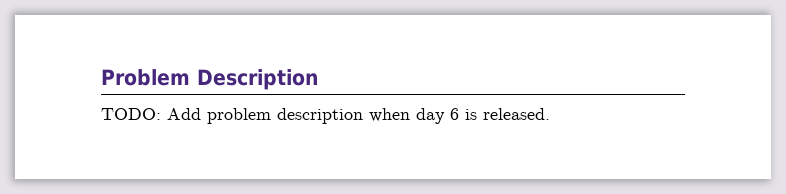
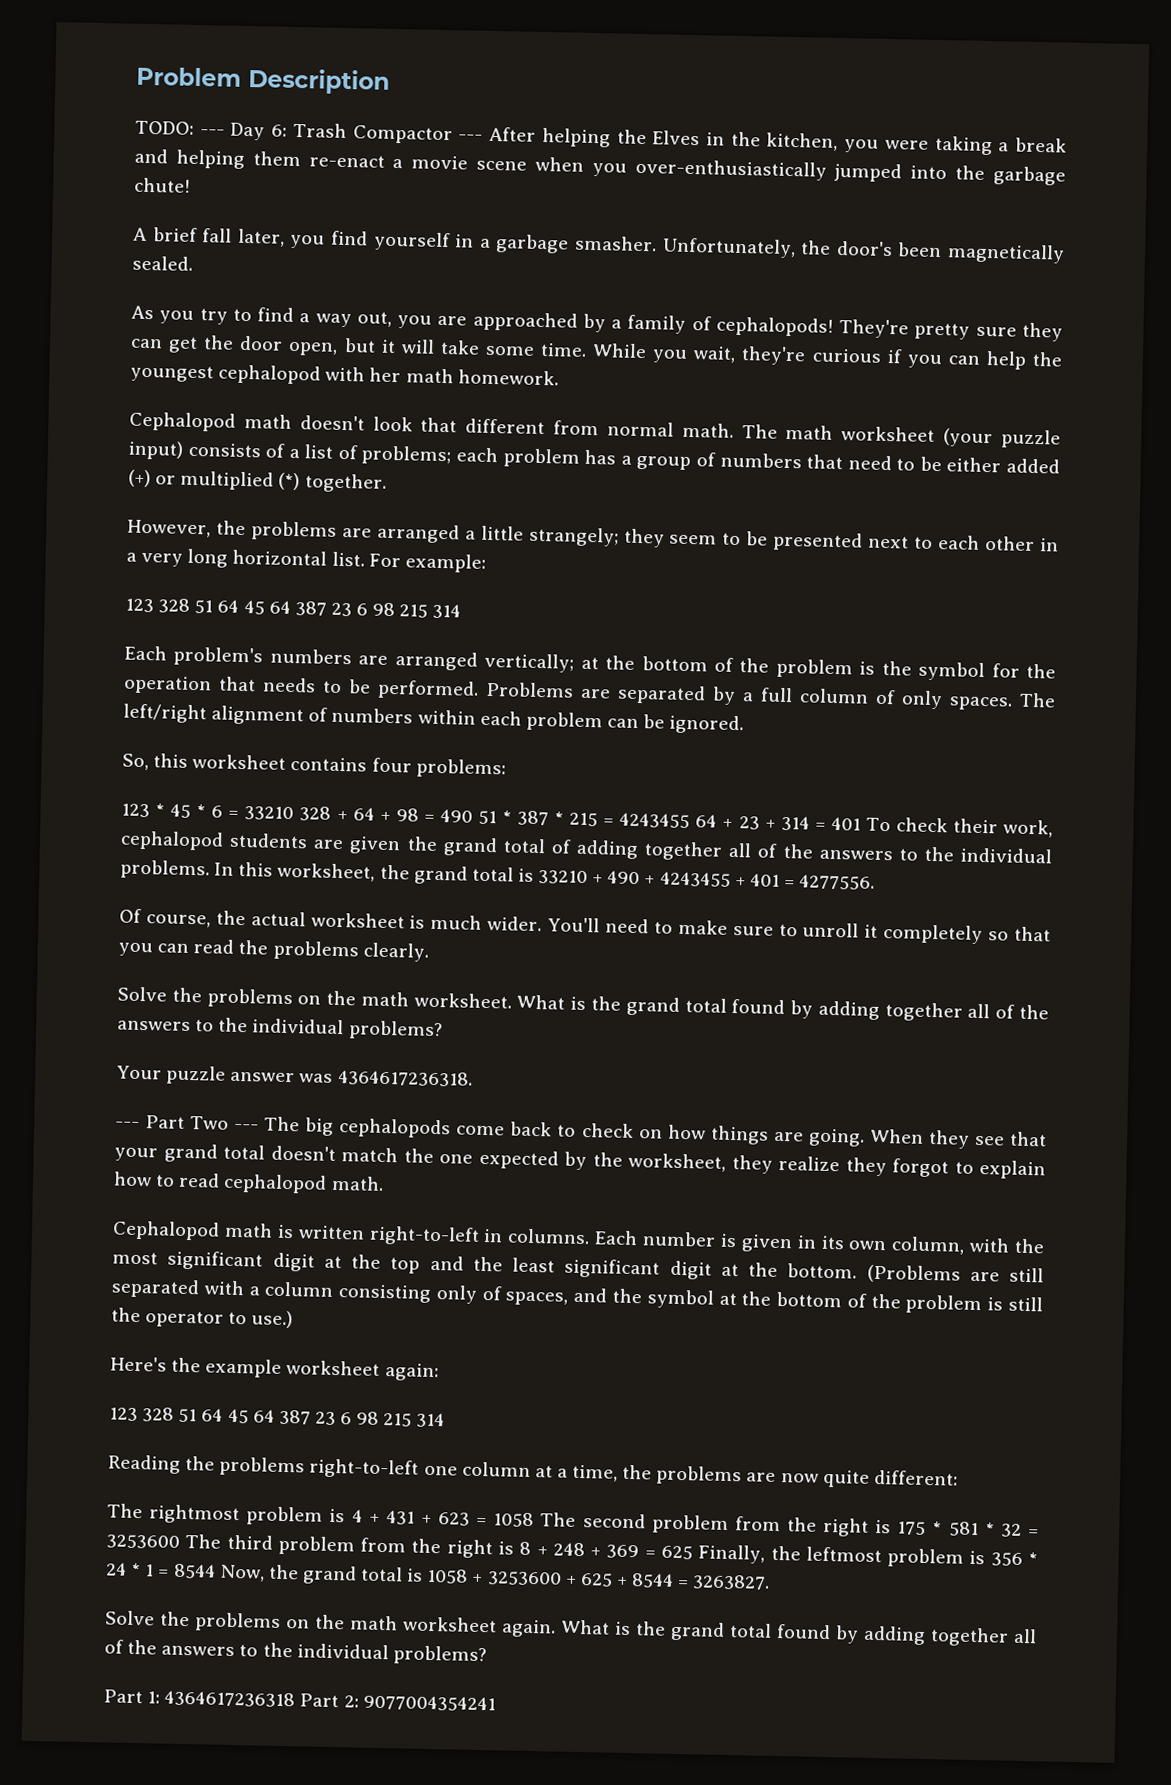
- TODO: Add problem description when day 6 is released.
+ TODO: --- Day 6: Trash Compactor --- After helping the Elves in the kitchen, you were taking a break and helping them re-enact a movie scene when you over-enthusiastically jumped into the garbage chute!
+ A brief fall later, you find yourself in a garbage smasher. Unfortunately, the door's been magnetically sealed.
+ As you try to find a way out, you are approached by a family of cephalopods! They're pretty sure they can get the door open, but it will take some time. While you wait, they're curious if you can help the youngest cephalopod with her math homework.
+ Cephalopod math doesn't look that different from normal math. The math worksheet (your puzzle input) consists of a list of problems; each problem has a group of numbers that need to be either added (+) or multiplied (*) together.
+ However, the problems are arranged a little strangely; they seem to be presented next to each other in a very long horizontal list. For example:
+ 123 328 51 64 45 64 387 23 6 98 215 314
+ Each problem's numbers are arranged vertically; at the bottom of the problem is the symbol for the operation that needs to be performed. Problems are separated by a full column of only spaces. The left/right alignment of numbers within each problem can be ignored.
+ So, this worksheet contains four problems:
+ 123 * 45 * 6 = 33210 328 + 64 + 98 = 490 51 * 387 * 215 = 4243455 64 + 23 + 314 = 401 To check their work, cephalopod students are given the grand total of adding together all of the answers to the individual problems. In this worksheet, the grand total is 33210 + 490 + 4243455 + 401 = 4277556.
+ Of course, the actual worksheet is much wider. You'll need to make sure to unroll it completely so that you can read the problems clearly.
+ Solve the problems on the math worksheet. What is the grand total found by adding together all of the answers to the individual problems?
+ Your puzzle answer was 4364617236318.
+ --- Part Two --- The big cephalopods come back to check on how things are going. When they see that your grand total doesn't match the one expected by the worksheet, they realize they forgot to explain how to read cephalopod math.
+ Cephalopod math is written right-to-left in columns. Each number is given in its own column, with the most significant digit at the top and the least significant digit at the bottom. (Problems are still separated with a column consisting only of spaces, and the symbol at the bottom of the problem is still the operator to use.)
+ Here's the example worksheet again:
+ 123 328 51 64 45 64 387 23 6 98 215 314
+ Reading the problems right-to-left one column at a time, the problems are now quite different:
+ The rightmost problem is 4 + 431 + 623 = 1058 The second problem from the right is 175 * 581 * 32 = 3253600 The third problem from the right is 8 + 248 + 369 = 625 Finally, the leftmost problem is 356 * 24 * 1 = 8544 Now, the grand total is 1058 + 3253600 + 625 + 8544 = 3263827.
+ Solve the problems on the math worksheet again. What is the grand total found by adding together all of the answers to the individual problems?
+ Part 1: 4364617236318 Part 2: 9077004354241

